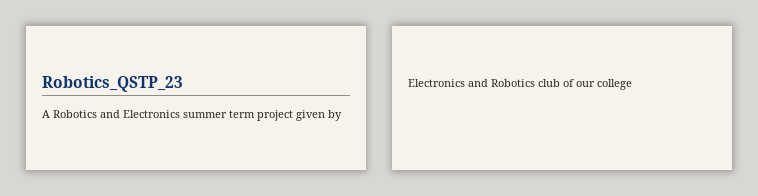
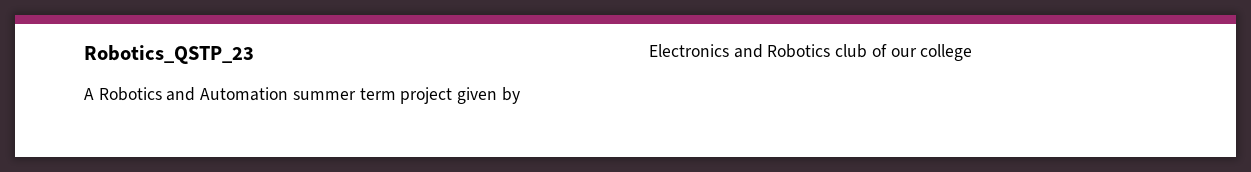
- A Robotics and Electronics summer term project given by Electronics and Robotics club of our college
+ A Robotics and Automation summer term project given by Electronics and Robotics club of our college

